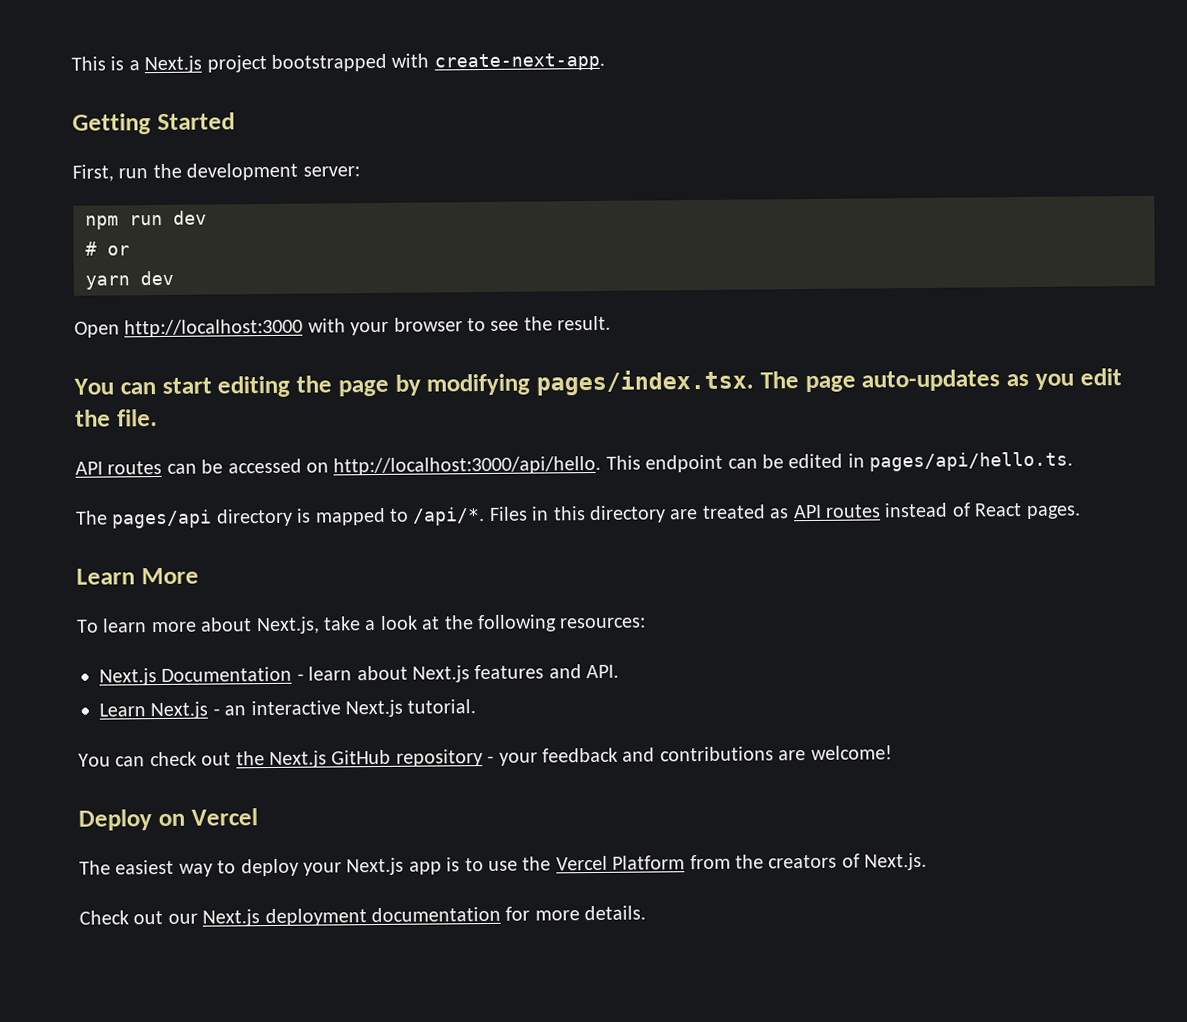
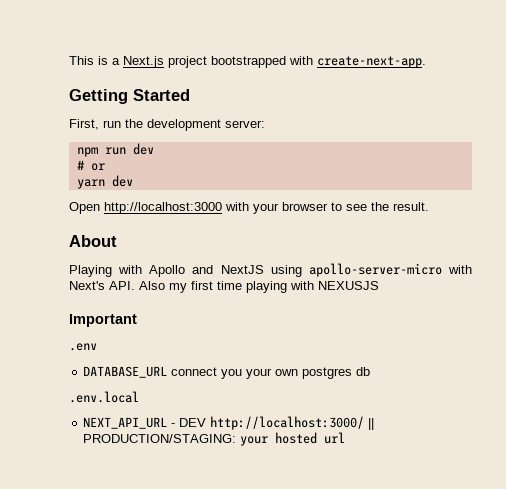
- You can start editing the page by modifying pages/index.tsx. The page auto-updates as you edit the file.
- API routes can be accessed on http://localhost:3000/api/hello. This endpoint can be edited in pages/api/hello.ts.
- The pages/api directory is mapped to /api/*. Files in this directory are treated as API routes instead of React pages.
- Learn More
- To learn more about Next.js, take a look at the following resources:
- Next.js Documentation - learn about Next.js features and API.
- Learn Next.js - an interactive Next.js tutorial.
- You can check out the Next.js GitHub repository - your feedback and contributions are welcome!
- Deploy on Vercel
- The easiest way to deploy your Next.js app is to use the Vercel Platform from the creators of Next.js.
- Check out our Next.js deployment documentation for more details.
+ About
+ Playing with Apollo and NextJS using apollo-server-micro with Next's API. Also my first time playing with NEXUSJS
+ Important
+ .env
+ DATABASE_URL connect you your own postgres db
+ .env.local
+ NEXT_API_URL - DEV http://localhost:3000/ || PRODUCTION/STAGING: your hosted url

